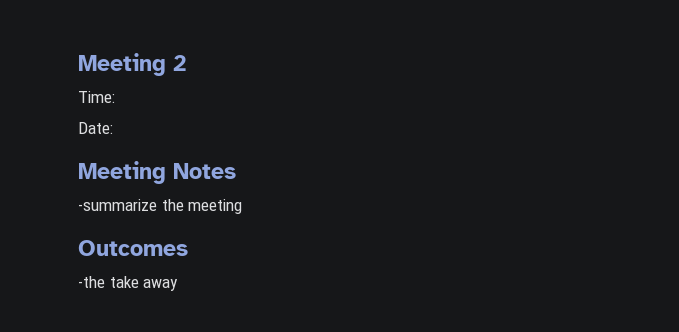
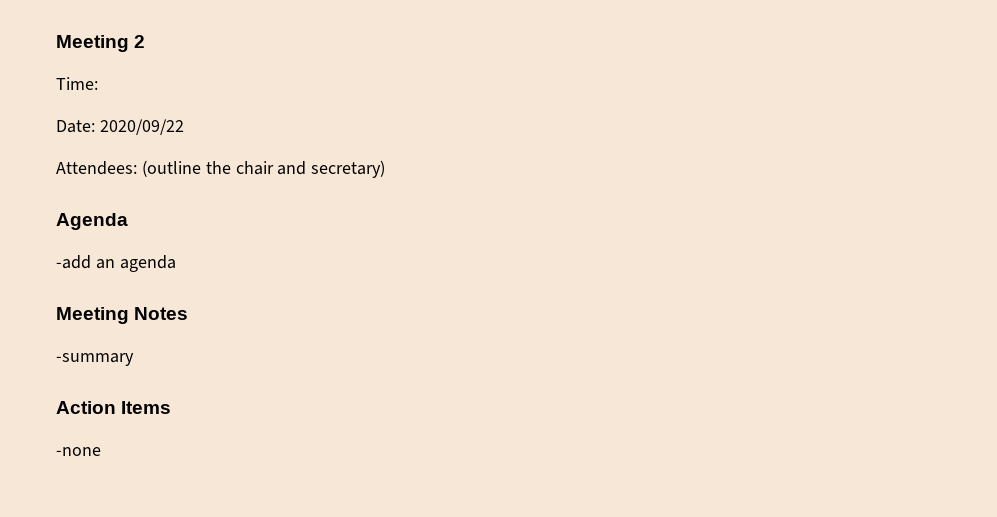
- Date:
+ Date: 2020/09/22
+ Attendees: (outline the chair and secretary)
+ Agenda
+ -add an agenda
  Meeting Notes
- -summarize the meeting
- Outcomes
- -the take away
+ -summary
+ Action Items
+ -none

